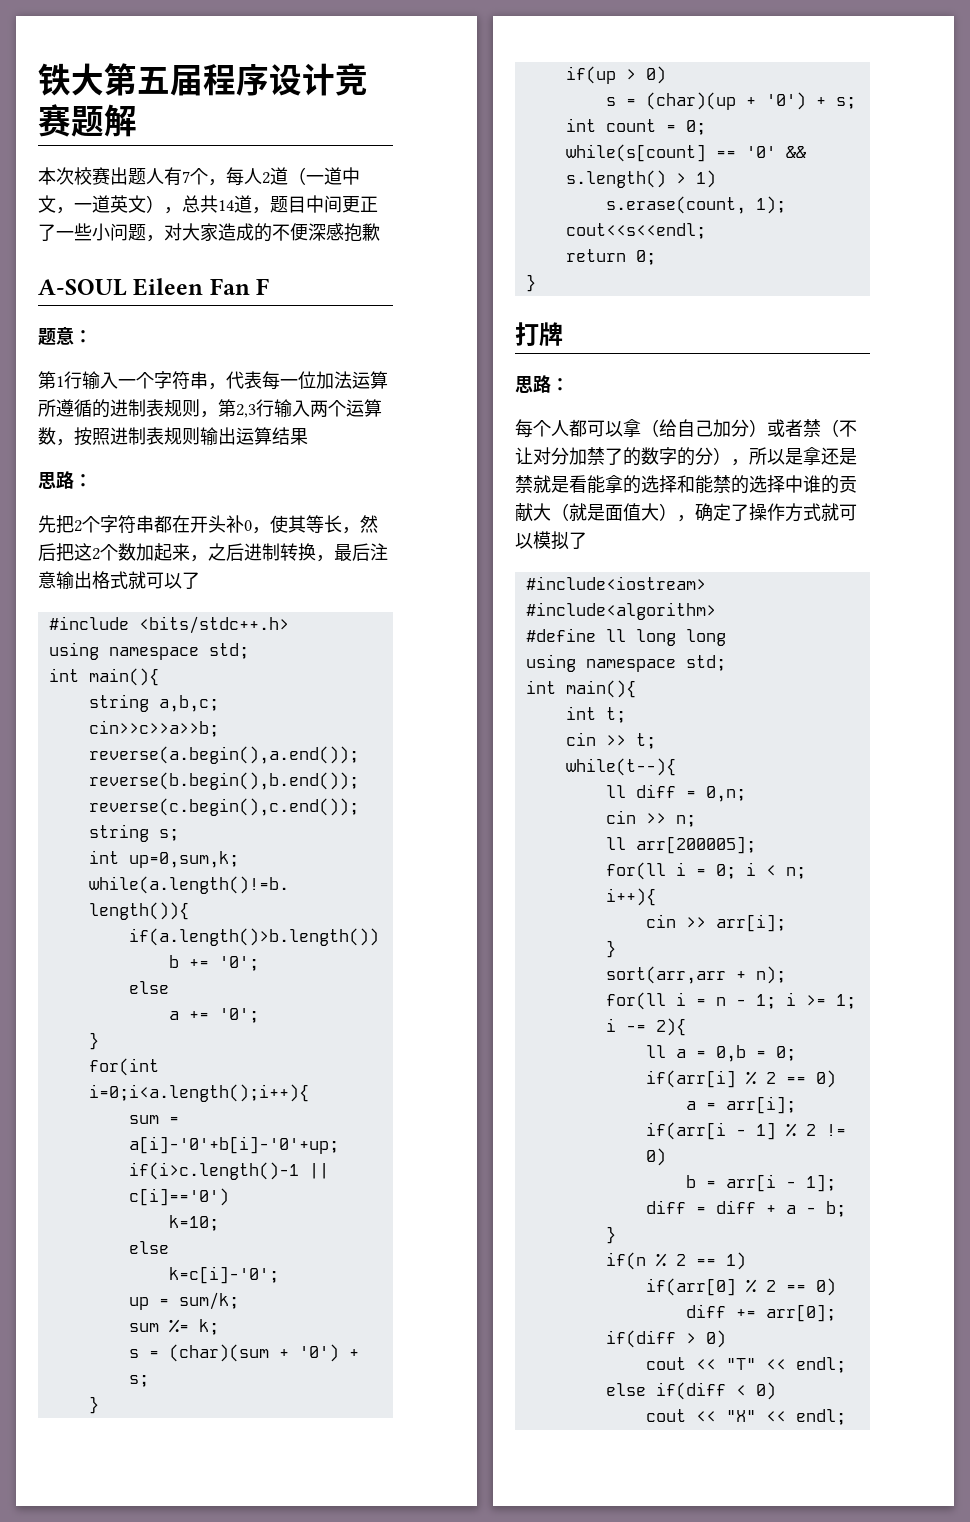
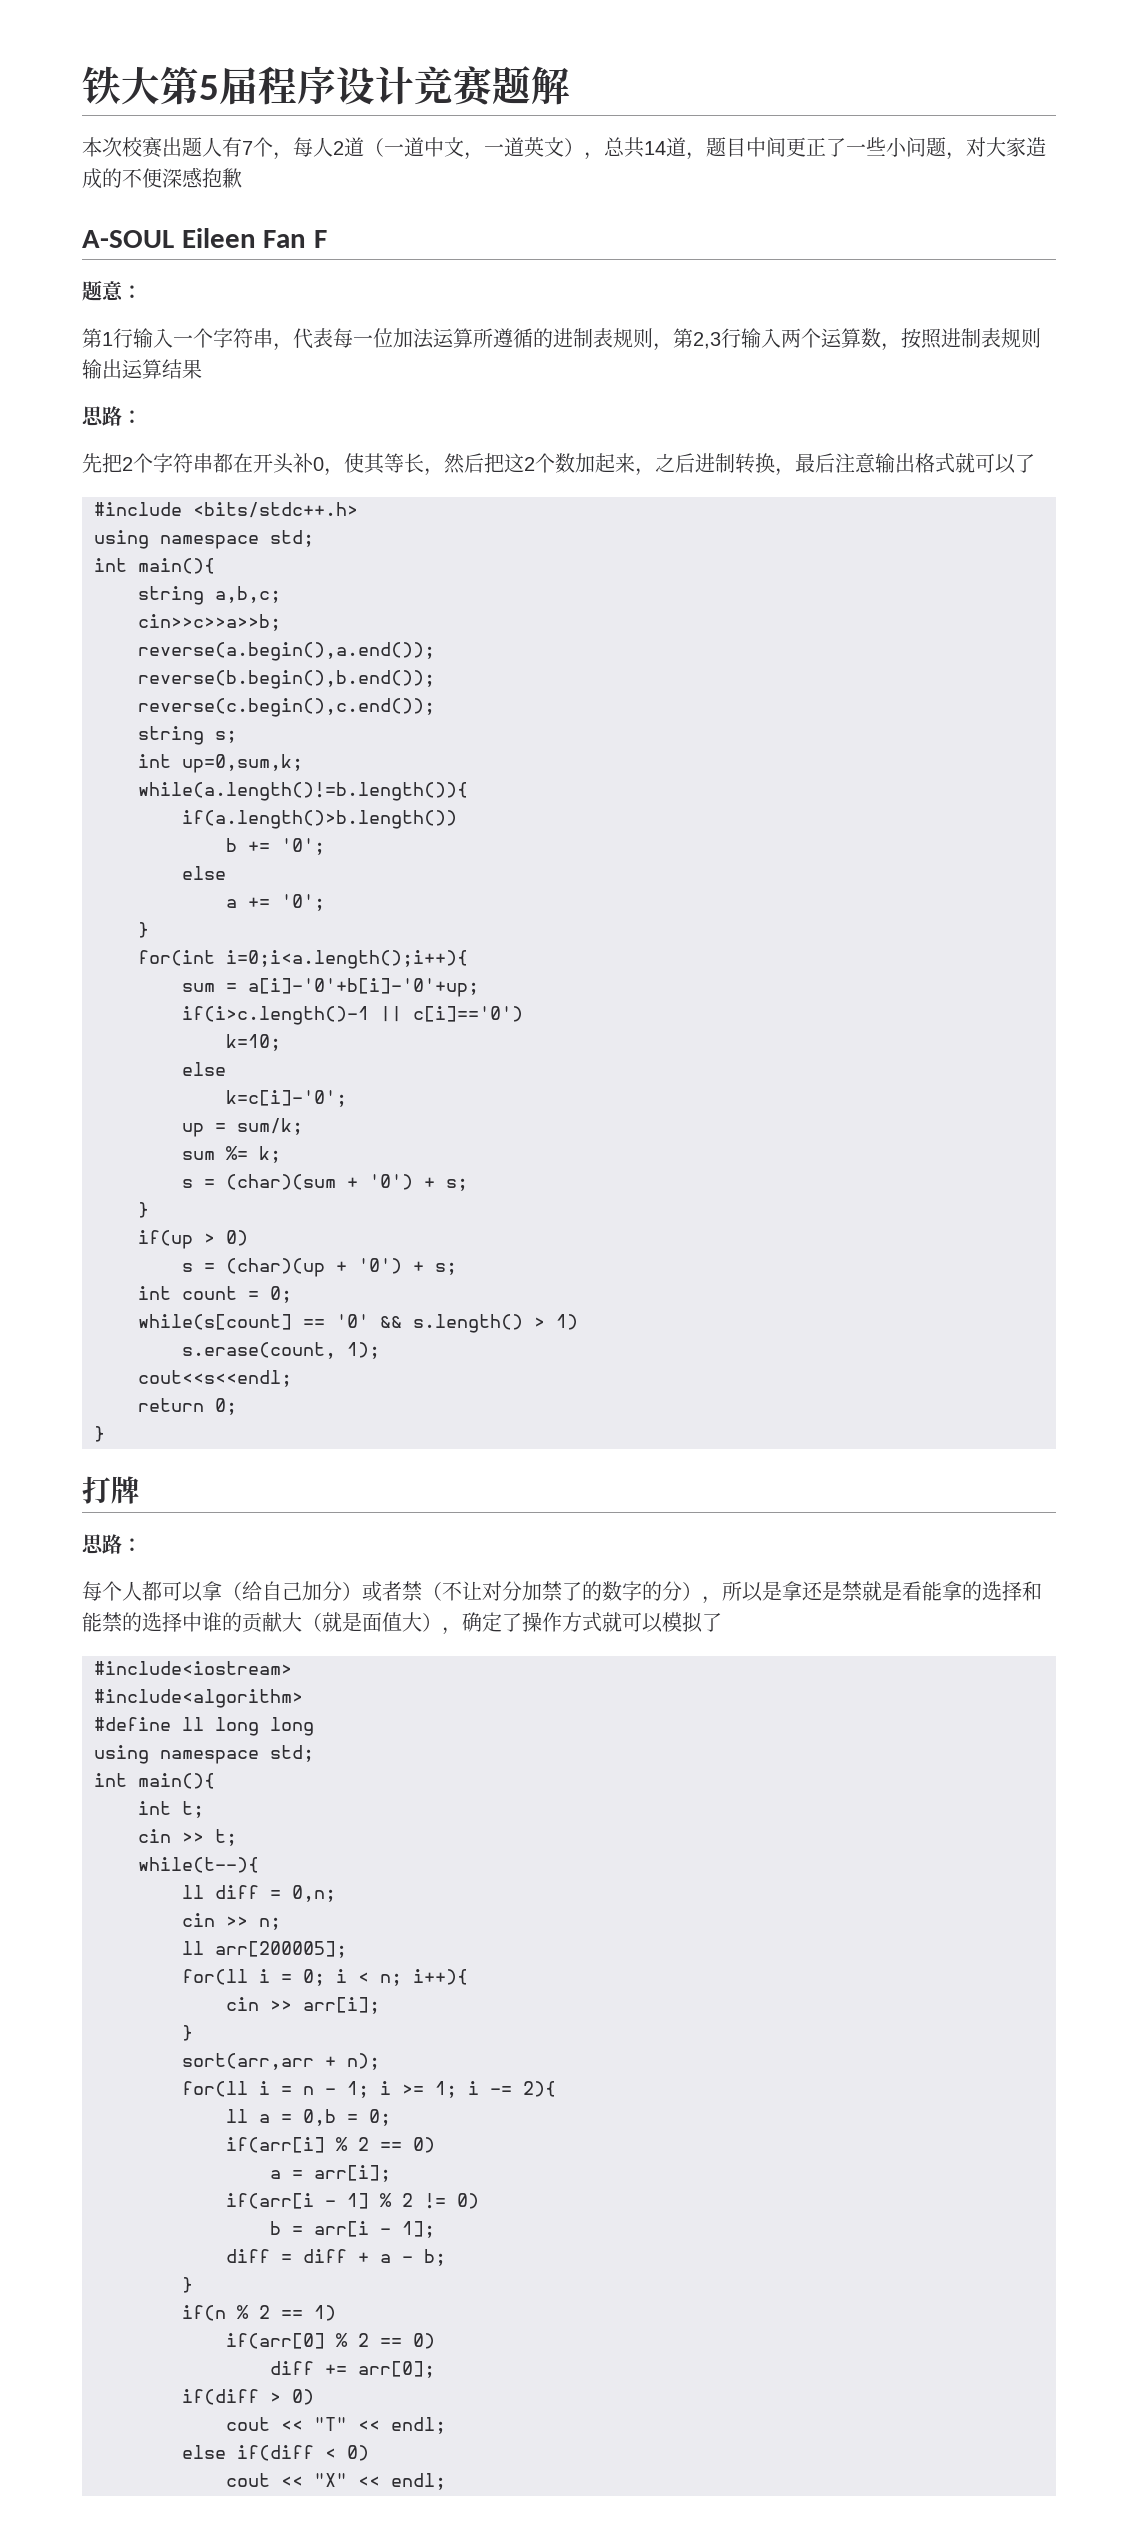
- 铁大第五届程序设计竞赛题解
+ 铁大第5届程序设计竞赛题解

